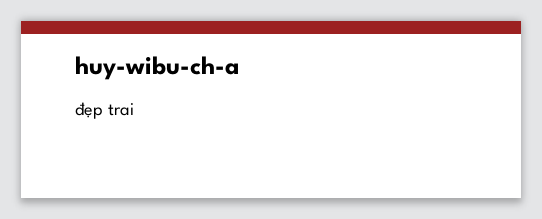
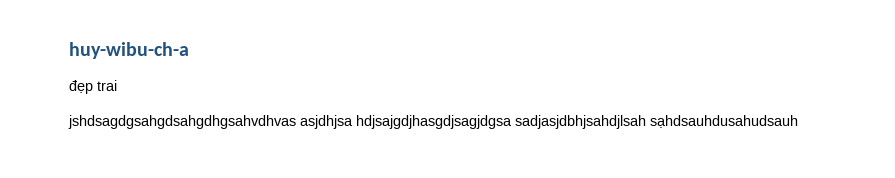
+ jshdsagdgsahgdsahgdhgsahvdhvas asjdhjsa hdjsajgdjhasgdjsagjdgsa sadjasjdbhjsahdjlsah sạhdsauhdusahudsauh

